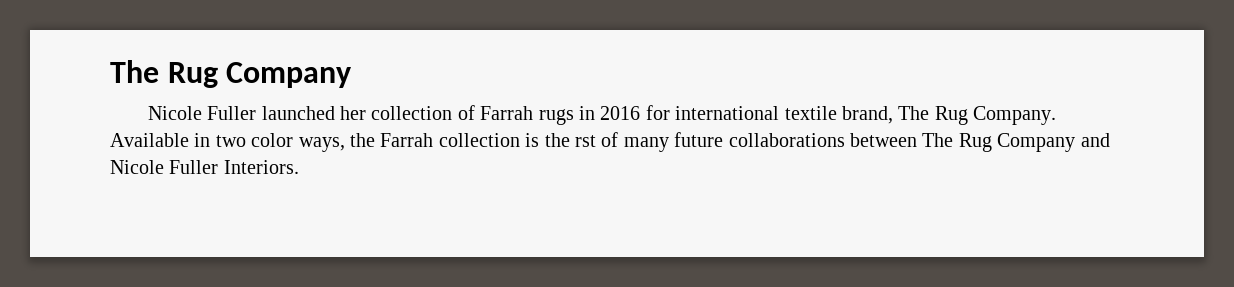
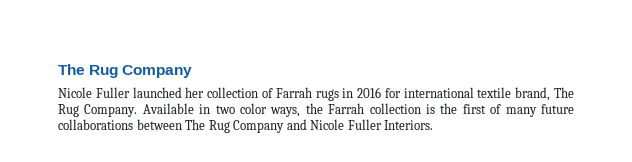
- Available in two color ways, the Farrah collection is the rst of many future collaborations between The Rug Company and Nicole Fuller Interiors.
+ Available in two color ways, the Farrah collection is the first of many future collaborations between The Rug Company and Nicole Fuller Interiors.

